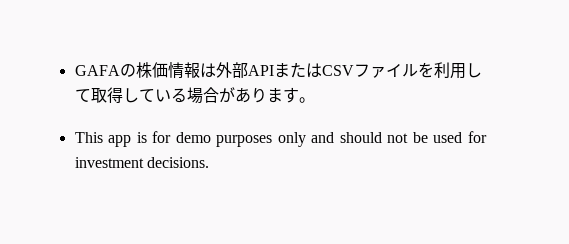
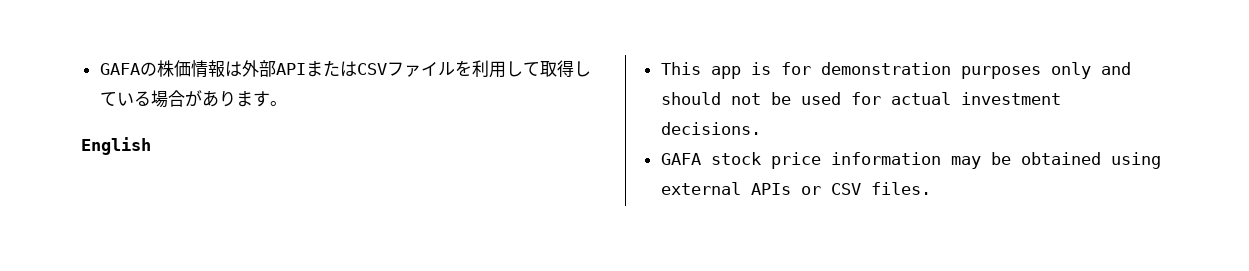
+ English
- This app is for demo purposes only and should not be used for investment decisions.
+ This app is for demonstration purposes only and should not be used for actual investment decisions.
+ GAFA stock price information may be obtained using external APIs or CSV files.

